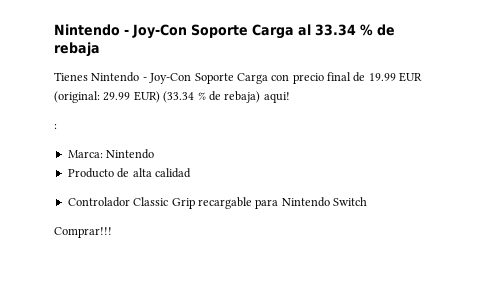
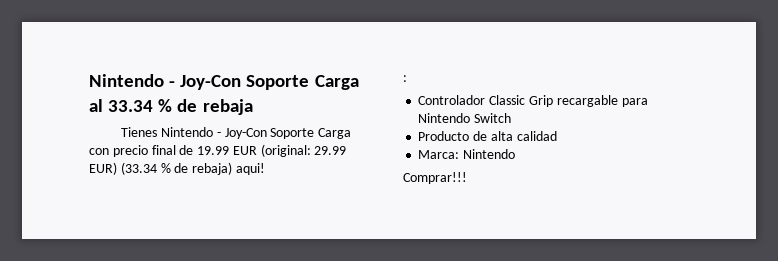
- Marca: Nintendo
- Producto de alta calidad
+ Producto de alta calidad
+ Marca: Nintendo

